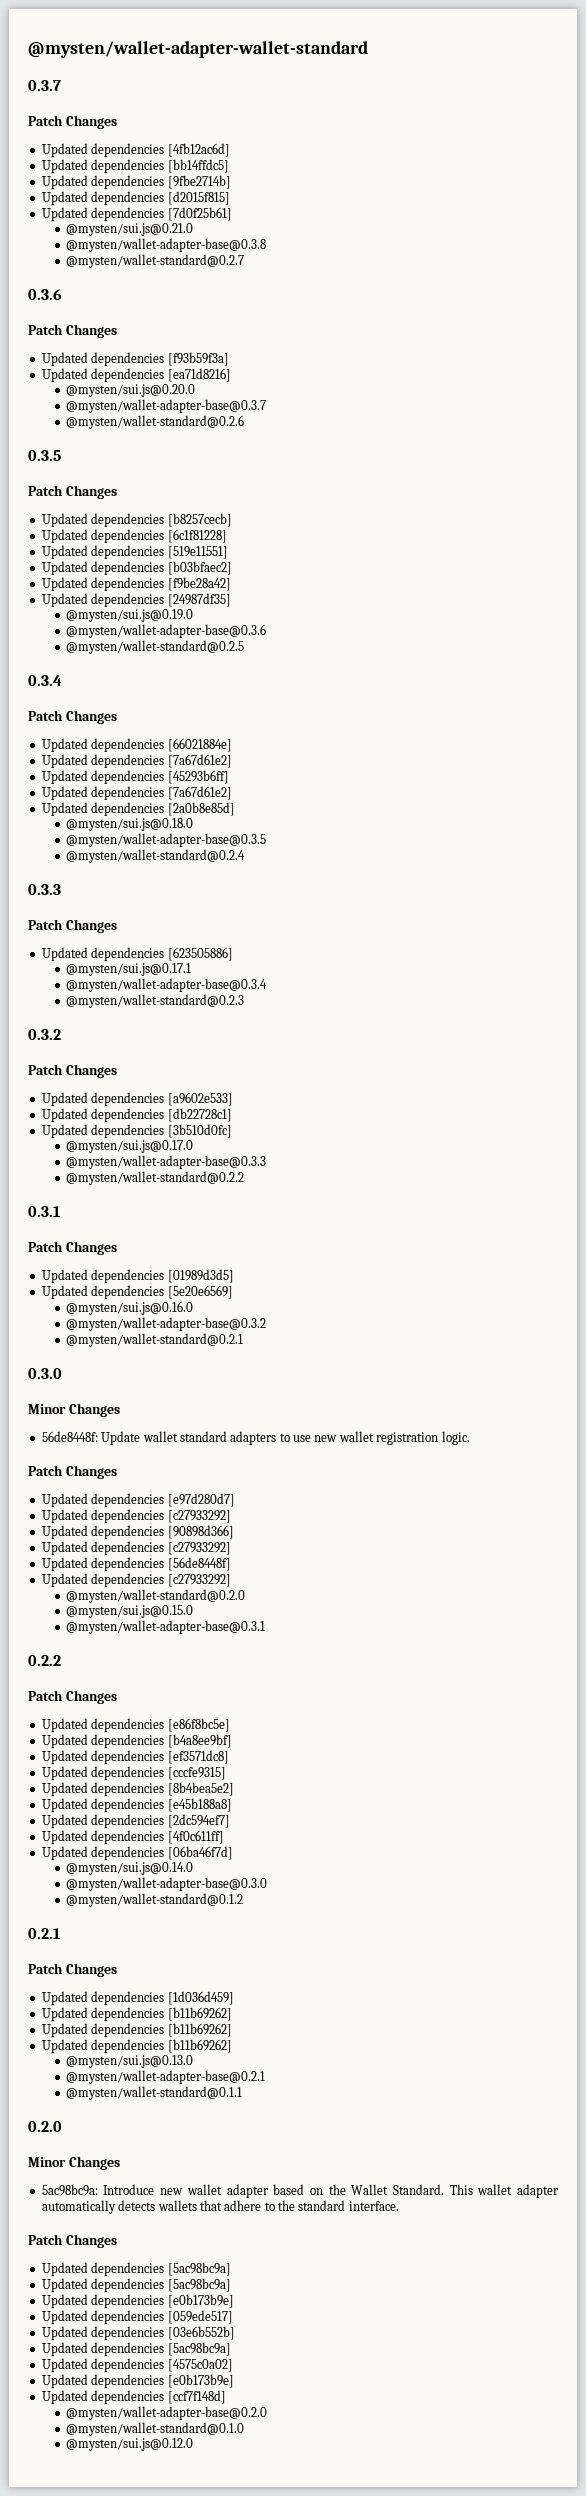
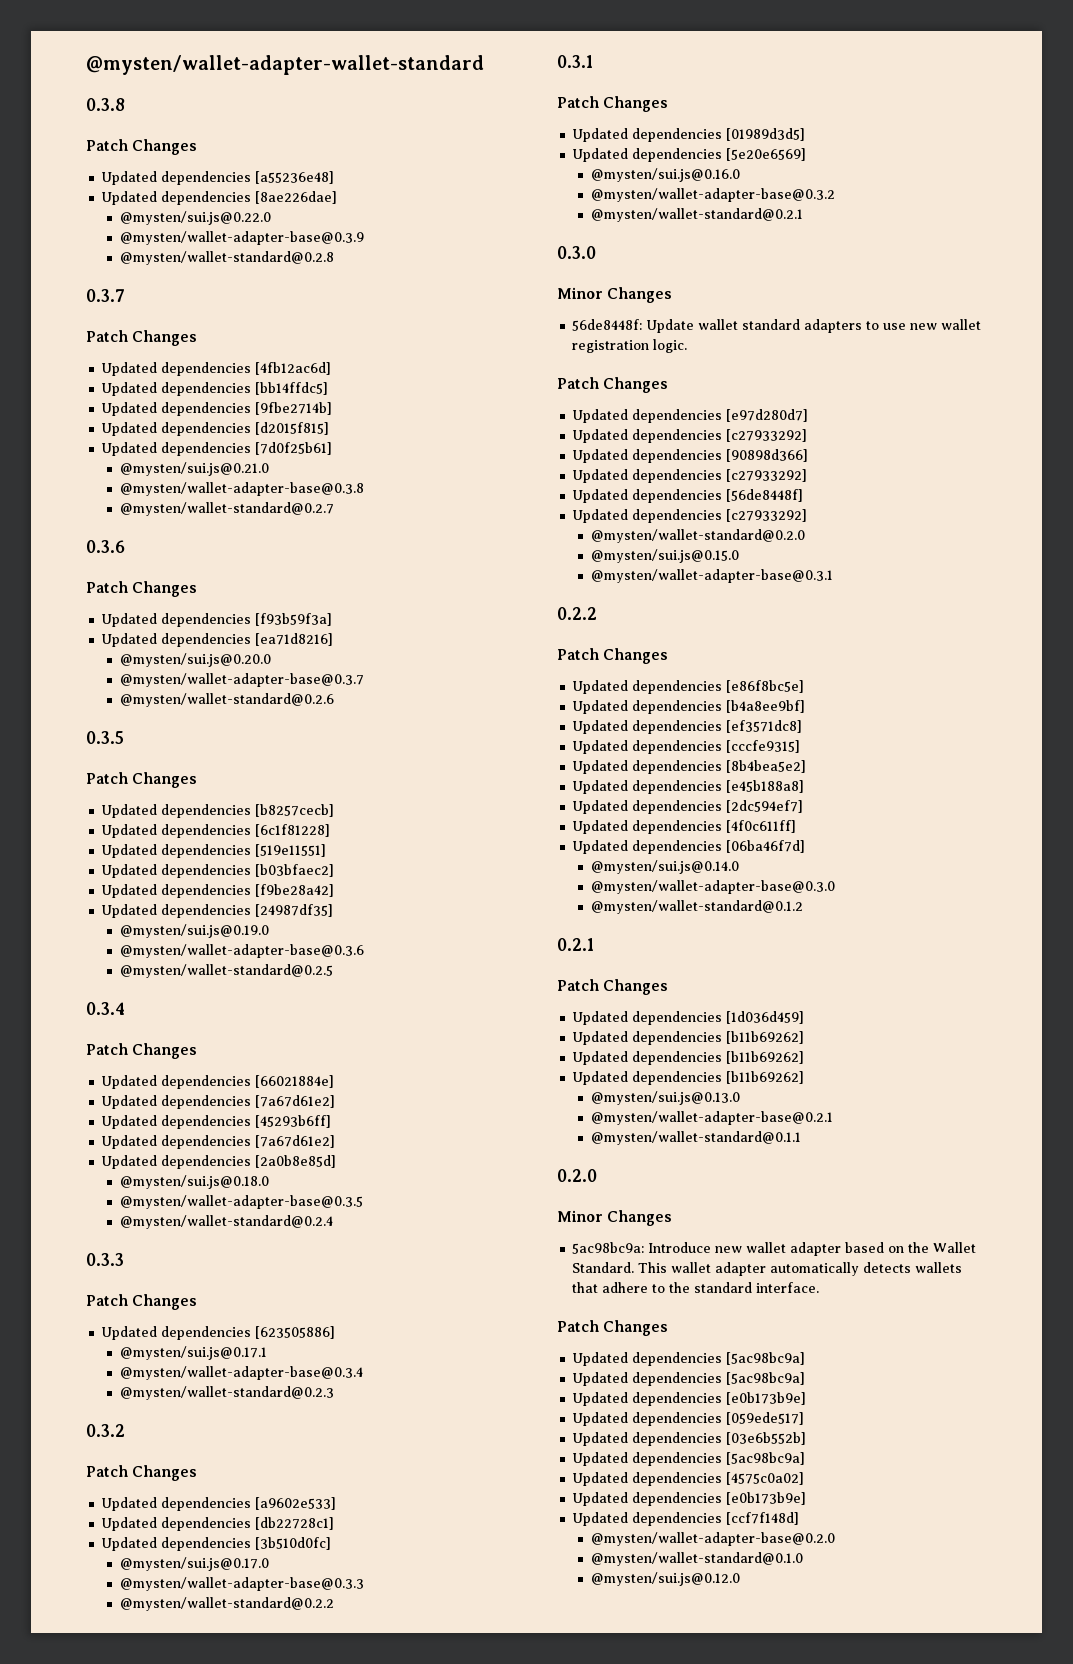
+ 0.3.8
+ Patch Changes
+ Updated dependencies [a55236e48]
+ Updated dependencies [8ae226dae]
+ @mysten/sui.js@0.22.0
+ @mysten/wallet-adapter-base@0.3.9
+ @mysten/wallet-standard@0.2.8

